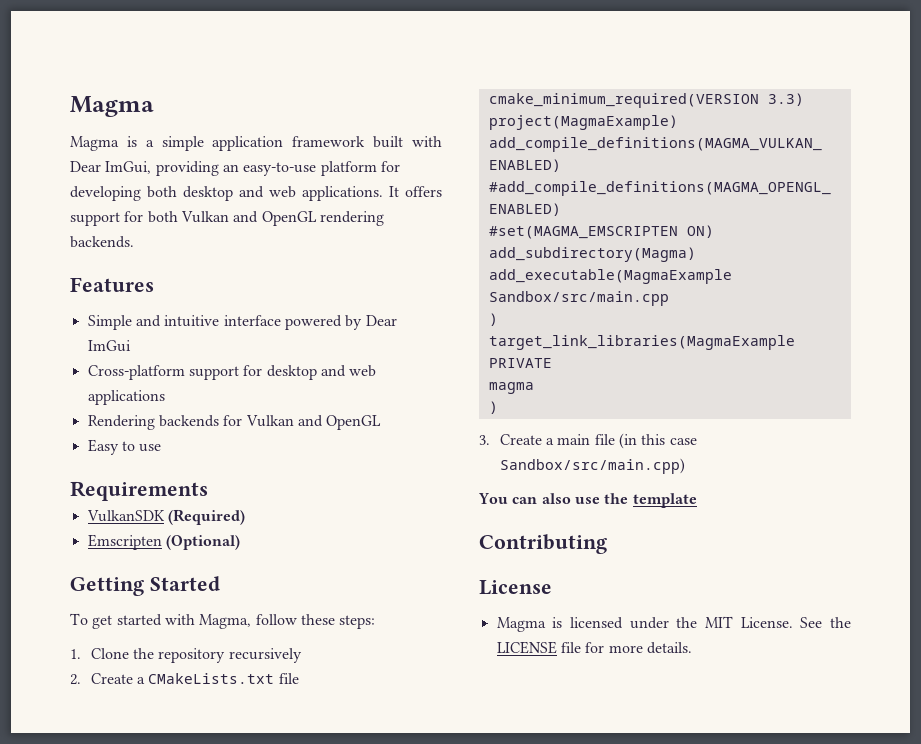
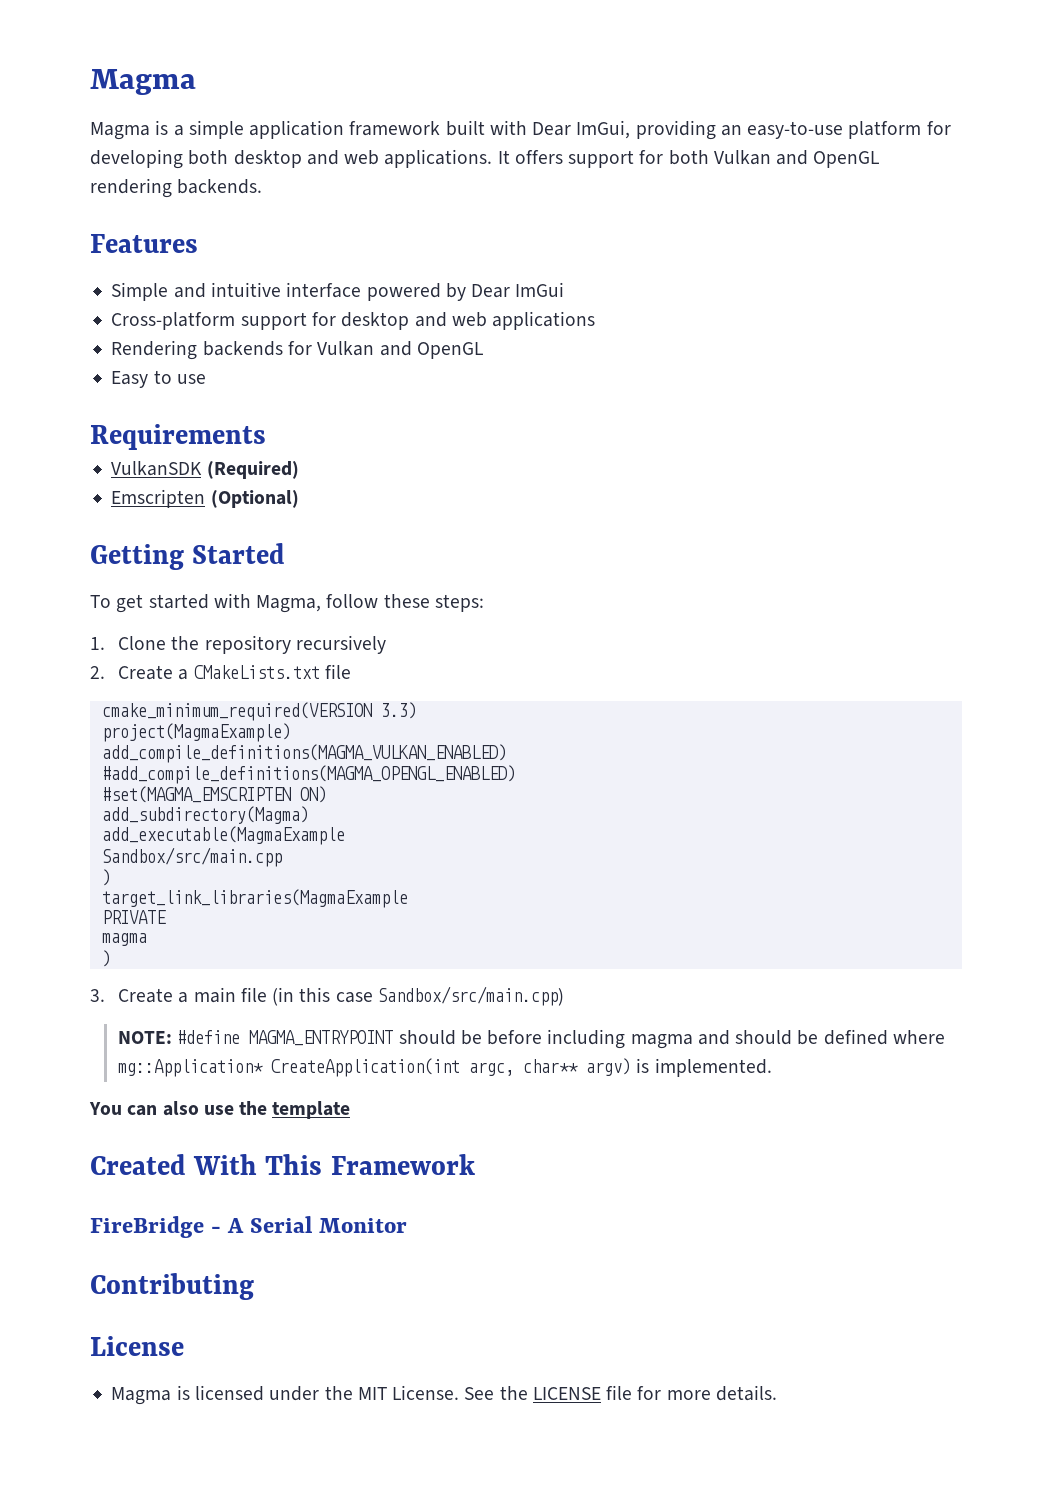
+ NOTE: #define MAGMA_ENTRYPOINT should be before including magma and should be defined where mg::Application* CreateApplication(int argc, char** argv) is implemented.
+ Created With This Framework
+ FireBridge - A Serial Monitor

